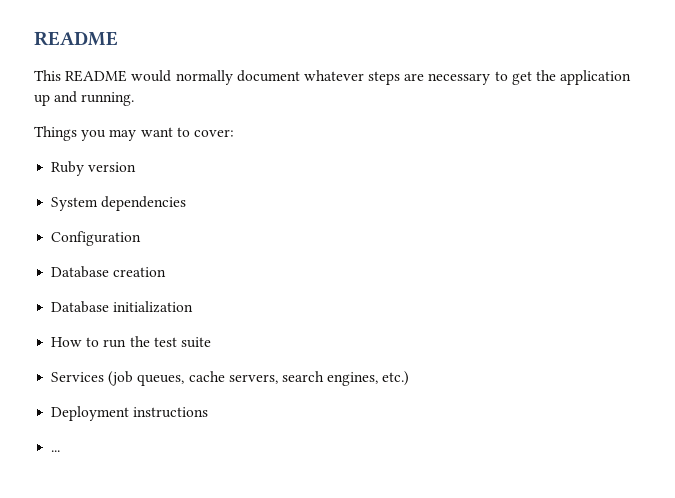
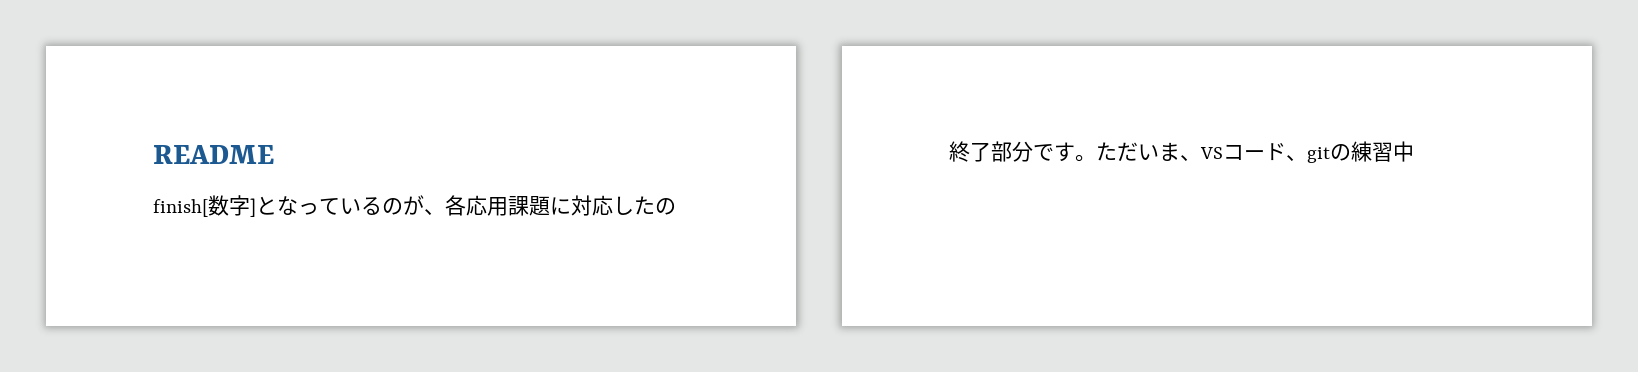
- This README would normally document whatever steps are necessary to get the application up and running.
- Things you may want to cover:
- Ruby version
- System dependencies
- Configuration
- Database creation
- Database initialization
- How to run the test suite
- Services (job queues, cache servers, search engines, etc.)
- Deployment instructions
- ...
+ finish[数字]となっているのが、各応用課題に対応したの終了部分です。ただいま、VSコード、gitの練習中

